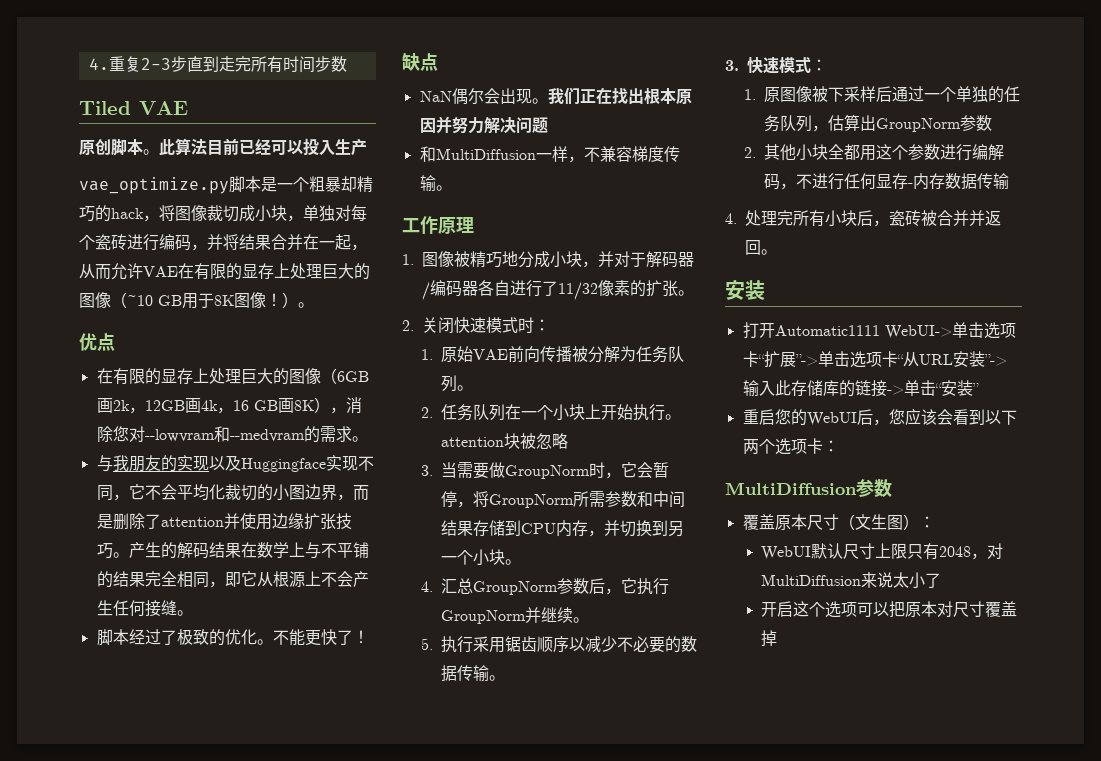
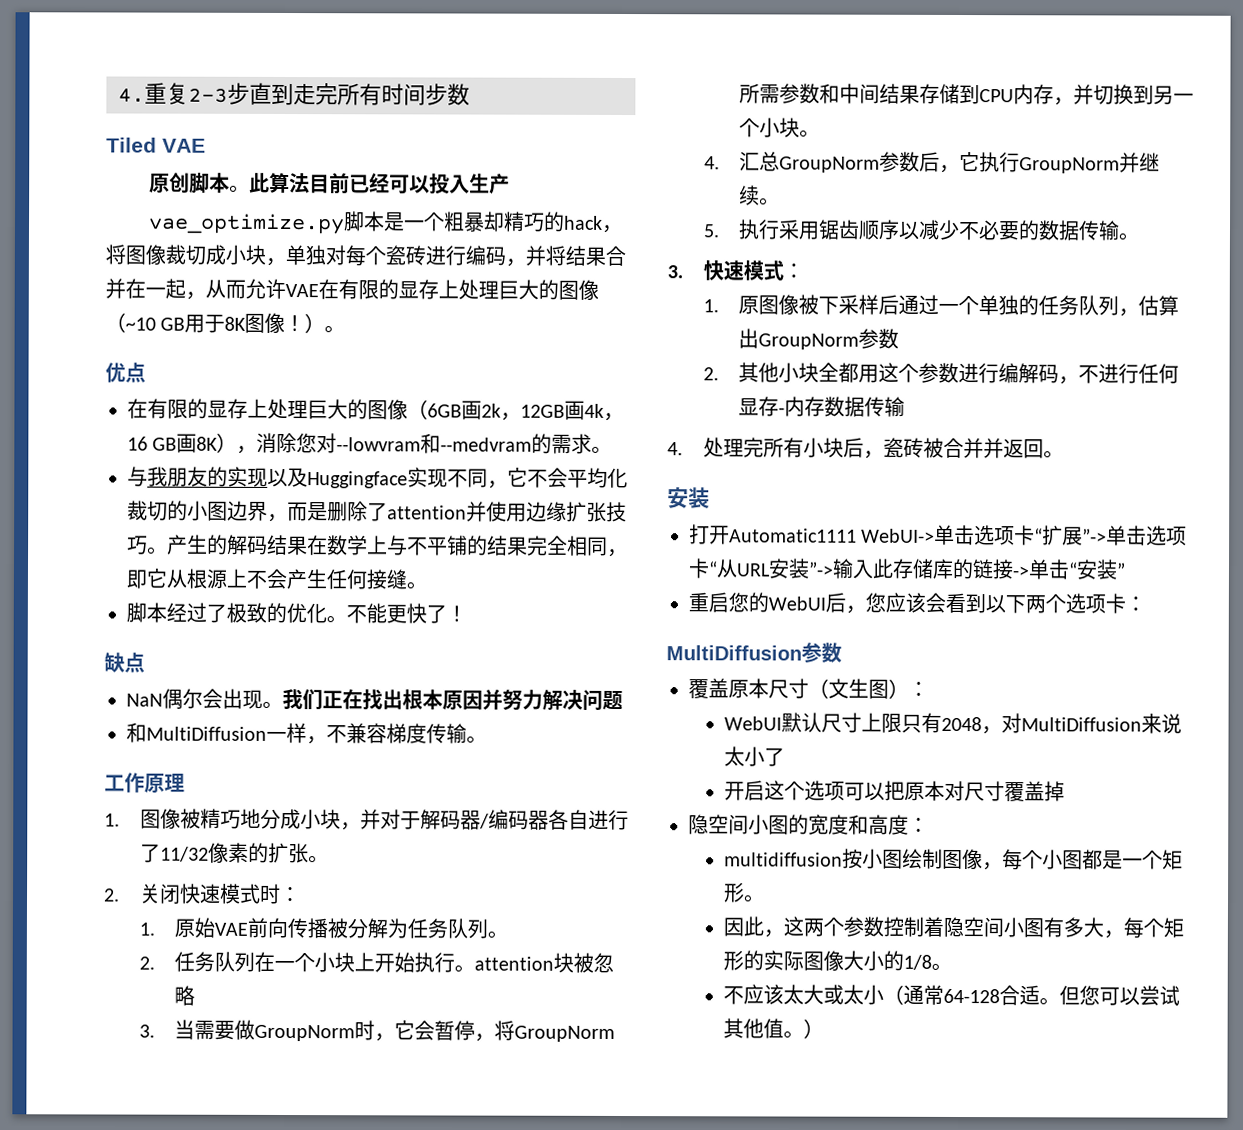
+ 隐空间小图的宽度和高度：
+ multidiffusion按小图绘制图像，每个小图都是一个矩形。
+ 因此，这两个参数控制着隐空间小图有多大，每个矩形的实际图像大小的1/8。
+ 不应该太大或太小（通常64-128合适。但您可以尝试其他值。）

